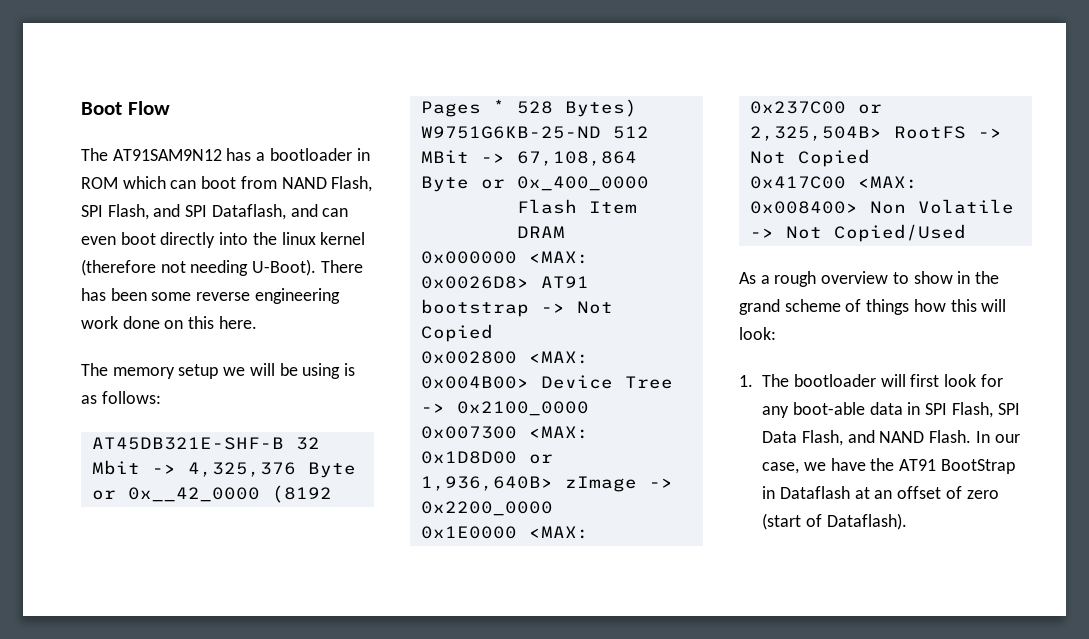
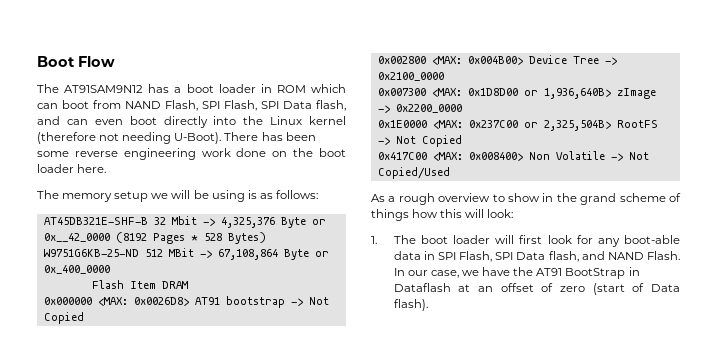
- The AT91SAM9N12 has a bootloader in ROM which can boot from NAND Flash, SPI Flash, and SPI Dataflash, and can even boot directly into the linux kernel (therefore not needing U-Boot).
+ The AT91SAM9N12 has a boot loader in ROM which can boot from NAND Flash, SPI Flash, SPI Data flash, and can even boot directly into the Linux kernel (therefore not needing U-Boot).
- There has been some reverse engineering work done on this here.
+ There has been some reverse engineering work done on the boot loader here.
- 1. The bootloader will first look for any boot-able data in SPI Flash, SPI Data Flash, and NAND Flash.
+ 1. The boot loader will first look for any boot-able data in SPI Flash, SPI Data flash, and NAND Flash.
- In our case, we have the AT91 BootStrap in Dataflash at an offset of zero (start of Dataflash).
+ In our case, we have the AT91 BootStrap in Dataflash at an offset of zero (start of Data flash).

